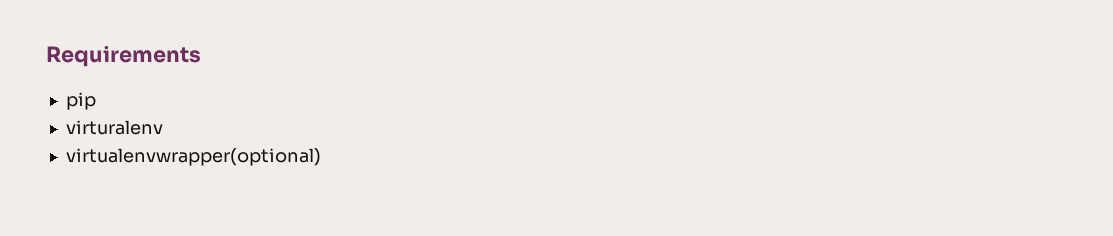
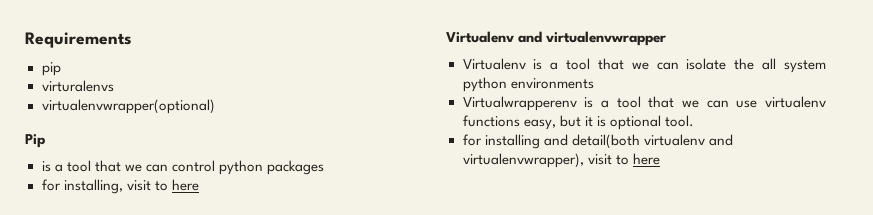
- virturalenv
+ virturalenvs
+ Pip
+ is a tool that we can control python packages
+ for installing, visit to here
+ Virtualenv and virtualenvwrapper
+ Virtualenv is a tool that we can isolate the all system python environments
+ Virtualwrapperenv is a tool that we can use virtualenv functions easy, but it is optional tool.
+ for installing and detail(both virtualenv and virtualenvwrapper), visit to here

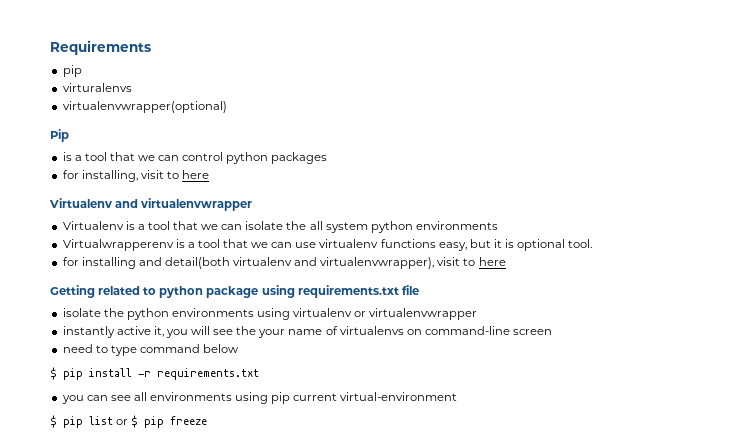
+ Getting related to python package using requirements.txt file
+ isolate the python environments using virtualenv or virtualenvwrapper
+ instantly active it, you will see the your name of virtualenvs on command-line screen
+ need to type command below
+ $ pip install -r requirements.txt
+ you can see all environments using pip current virtual-environment
+ $ pip list or $ pip freeze

